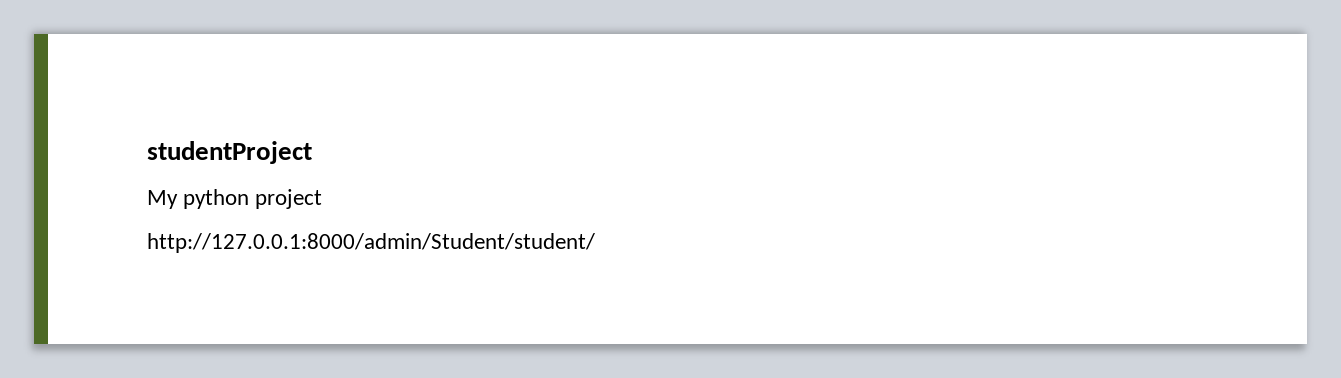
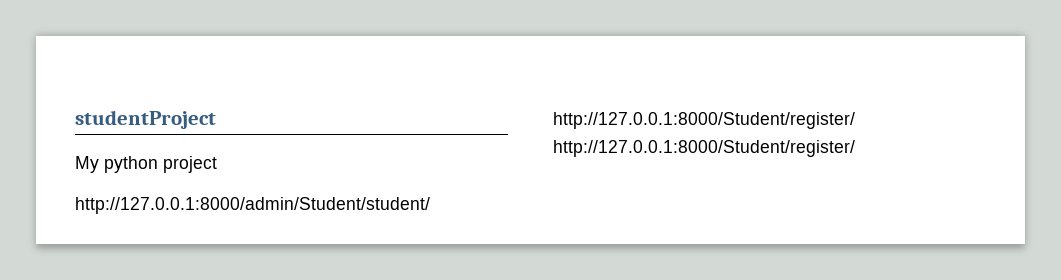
- http://127.0.0.1:8000/admin/Student/student/
+ http://127.0.0.1:8000/admin/Student/student/ http://127.0.0.1:8000/Student/register/ http://127.0.0.1:8000/Student/register/

